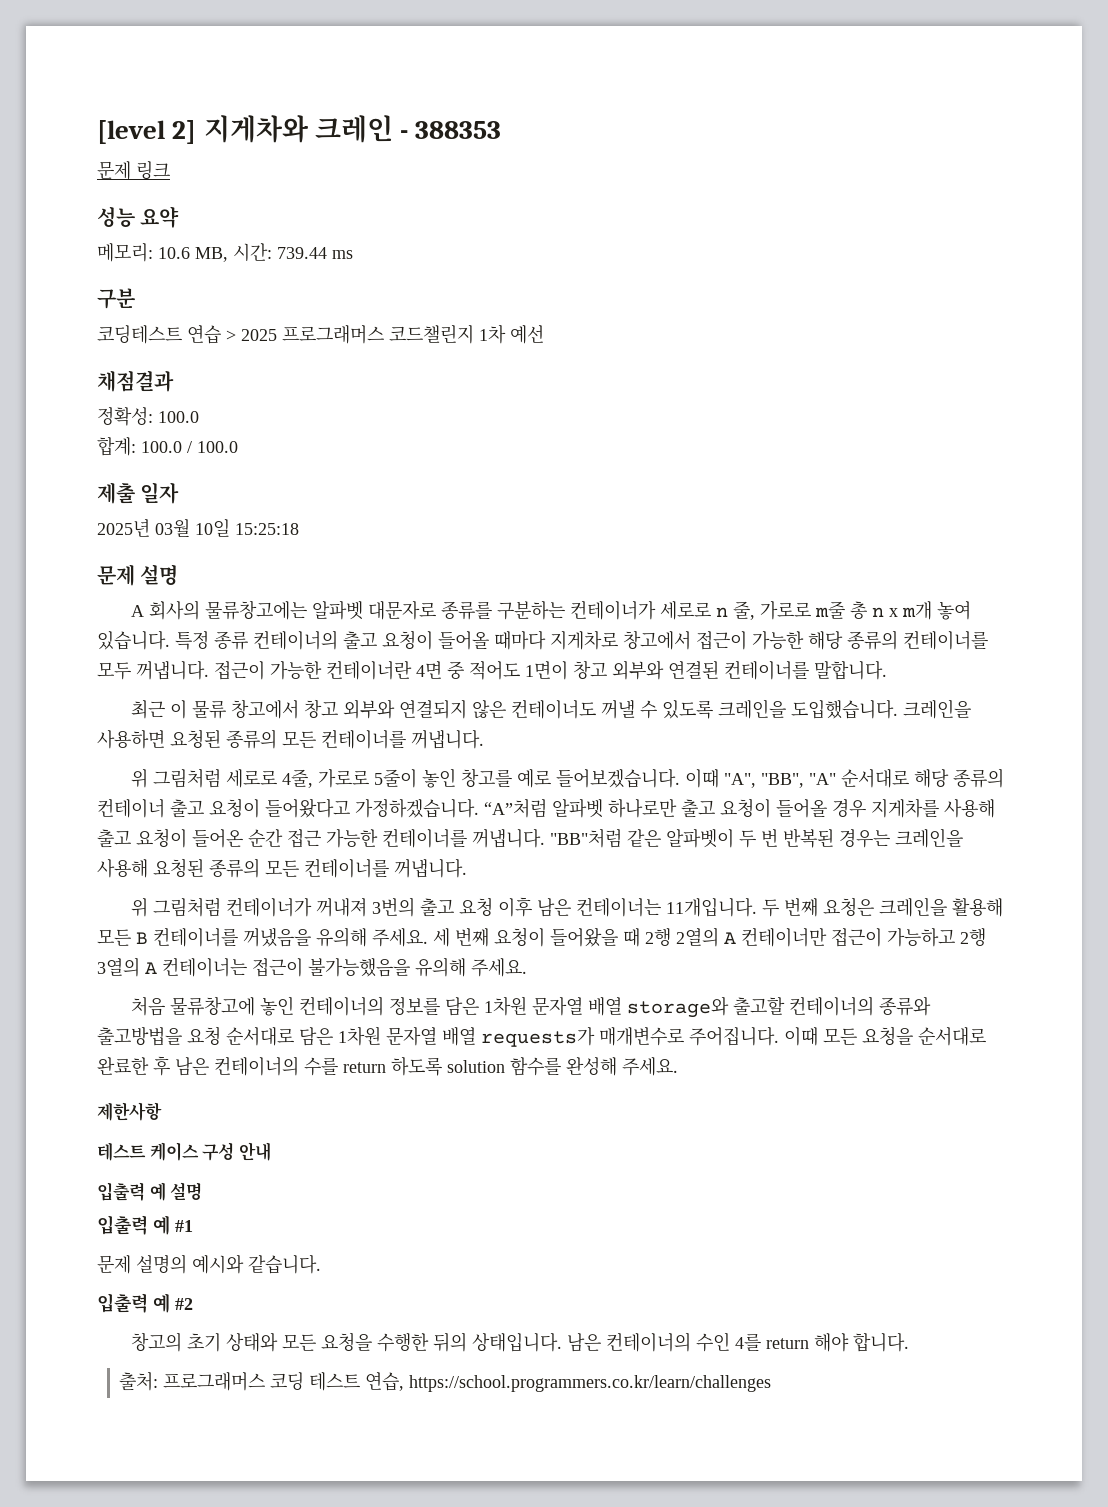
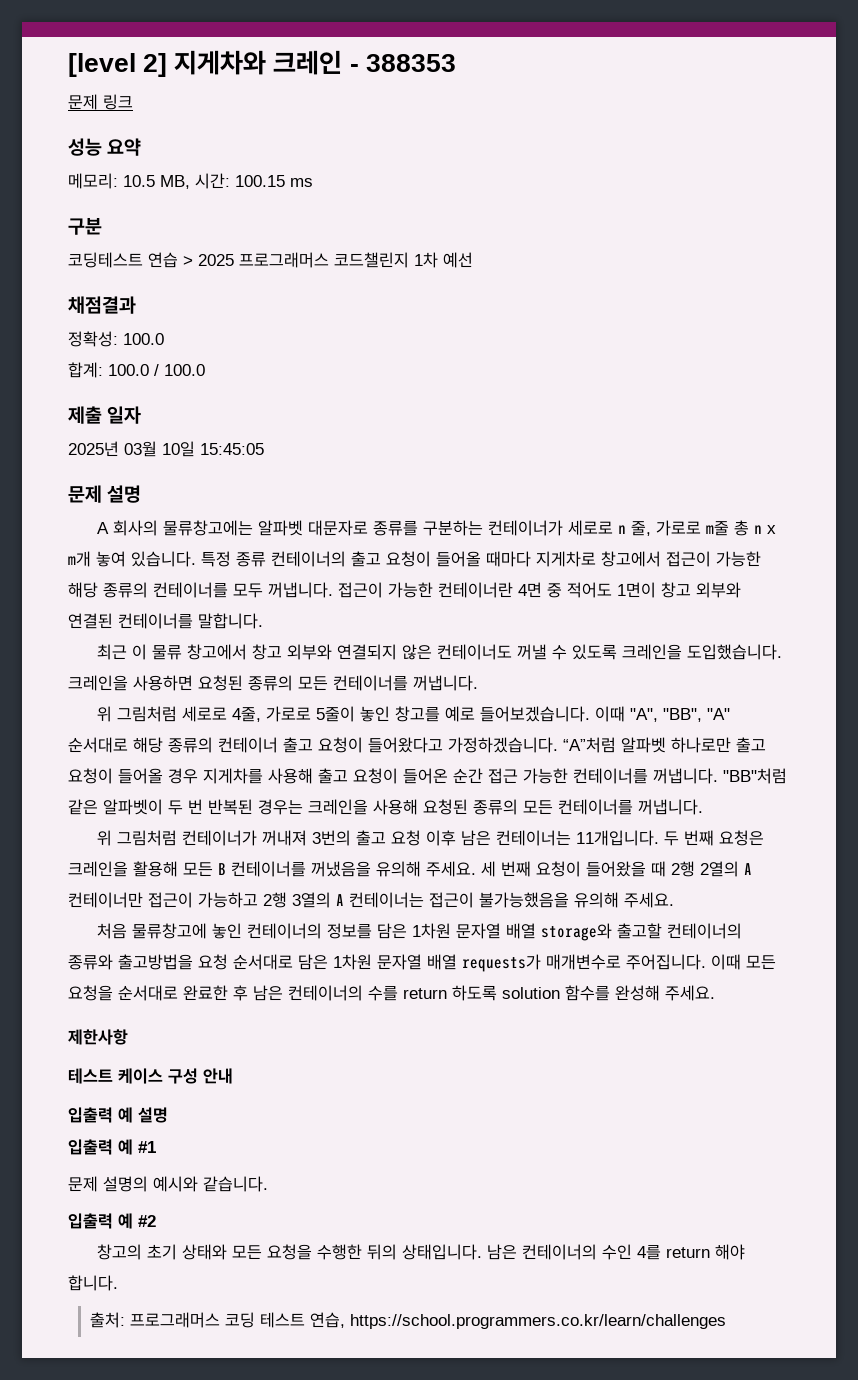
- 메모리: 10.6 MB, 시간: 739.44 ms
+ 메모리: 10.5 MB, 시간: 100.15 ms
- 2025년 03월 10일 15:25:18
+ 2025년 03월 10일 15:45:05

